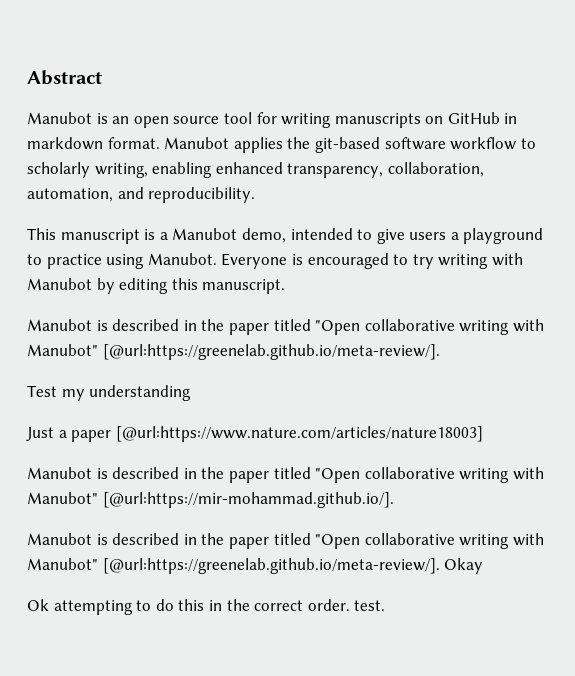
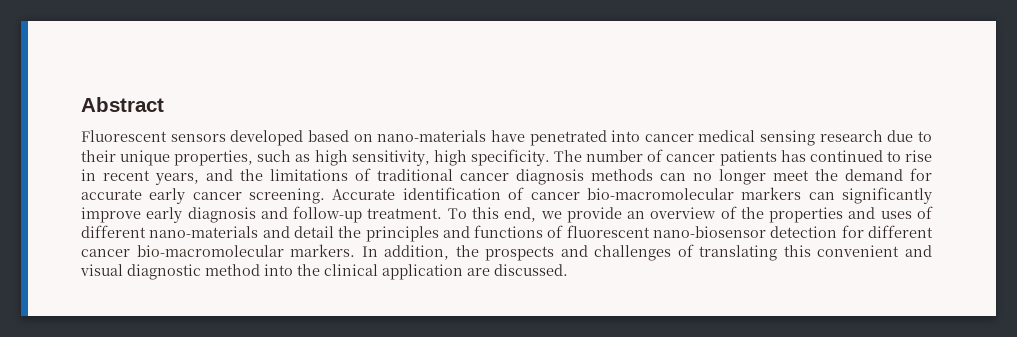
- Manubot is an open source tool for writing manuscripts on GitHub in markdown format. Manubot applies the git-based software workflow to scholarly writing, enabling enhanced transparency, collaboration, automation, and reproducibility.
- This manuscript is a Manubot demo, intended to give users a playground to practice using Manubot. Everyone is encouraged to try writing with Manubot by editing this manuscript.
- Manubot is described in the paper titled "Open collaborative writing with Manubot" [@url:https://greenelab.github.io/meta-review/].
- Test my understanding
- Just a paper [@url:https://www.nature.com/articles/nature18003]
- Manubot is described in the paper titled "Open collaborative writing with Manubot" [@url:https://mir-mohammad.github.io/].
- Manubot is described in the paper titled "Open collaborative writing with Manubot" [@url:https://greenelab.github.io/meta-review/]. Okay
- Ok attempting to do this in the correct order. test.
+ Fluorescent sensors developed based on nano-materials have penetrated into cancer medical sensing research due to their unique properties, such as high sensitivity, high specificity. The number of cancer patients has continued to rise in recent years, and the limitations of traditional cancer diagnosis methods can no longer meet the demand for accurate early cancer screening. Accurate identification of cancer bio-macromolecular markers can significantly improve early diagnosis and follow-up treatment. To this end, we provide an overview of the properties and uses of different nano-materials and detail the principles and functions of fluorescent nano-biosensor detection for different cancer bio-macromolecular markers. In addition, the prospects and challenges of translating this convenient and visual diagnostic method into the clinical application are discussed.

